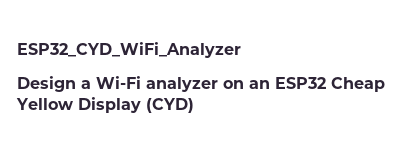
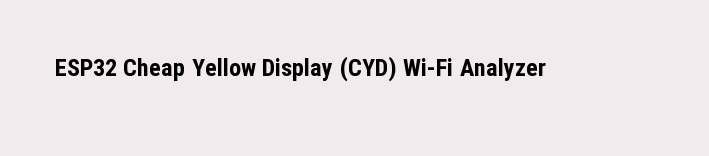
- ESP32_CYD_WiFi_Analyzer
- Design a Wi-Fi analyzer on an ESP32 Cheap Yellow Display (CYD)
+ ESP32 Cheap Yellow Display (CYD) Wi-Fi Analyzer

